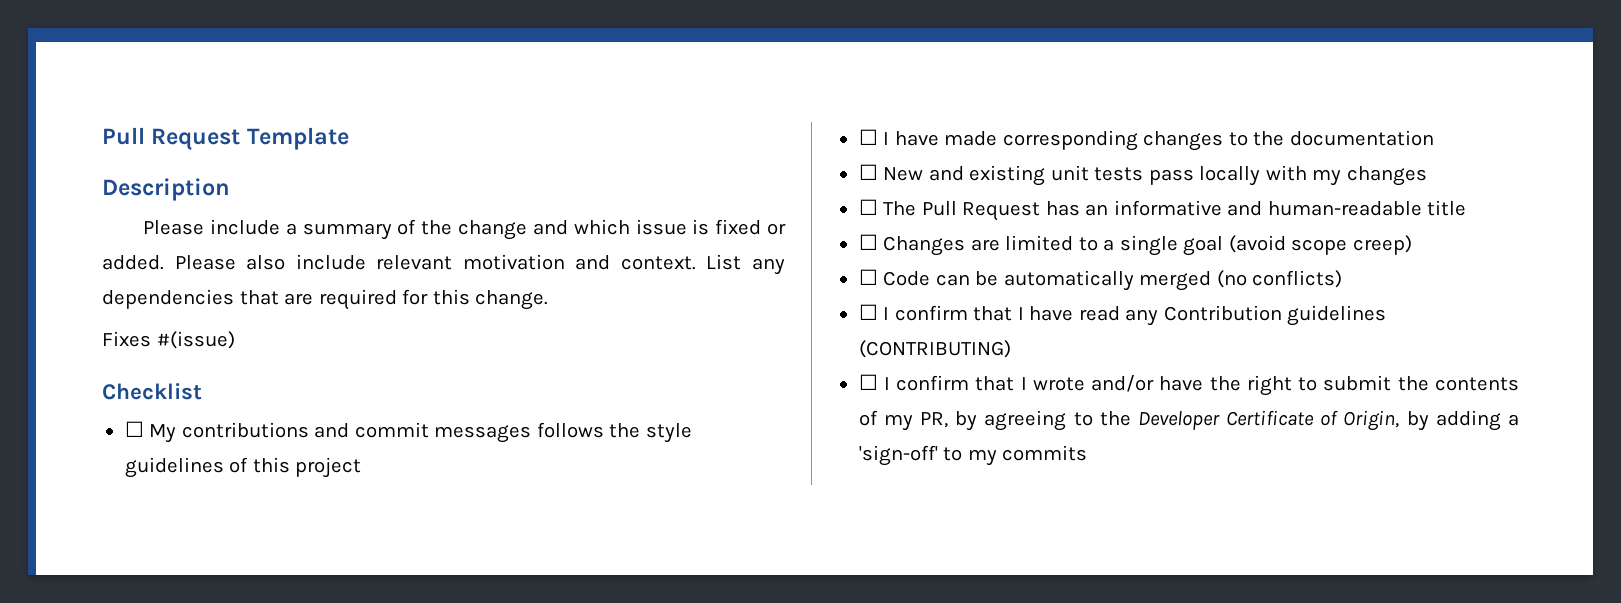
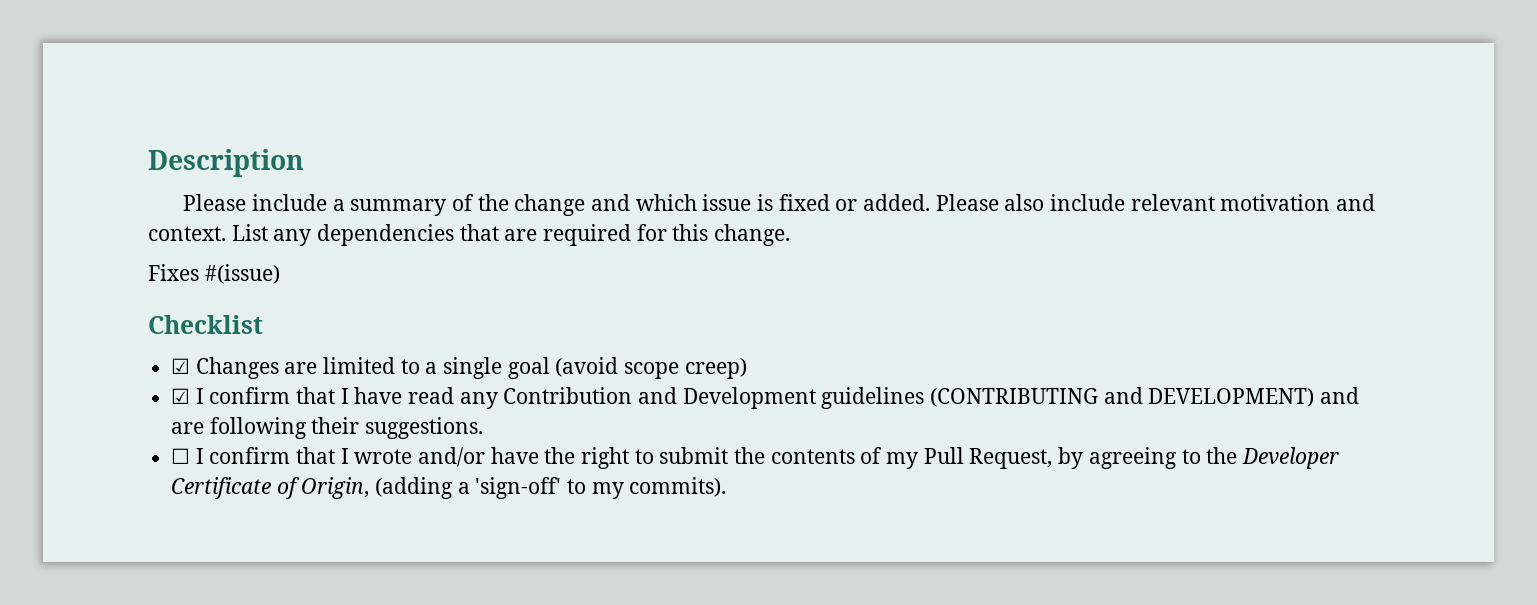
- Pull Request Template
- ☐ My contributions and commit messages follows the style guidelines of this project
- ☐ I have made corresponding changes to the documentation
- ☐ New and existing unit tests pass locally with my changes
- ☐ The Pull Request has an informative and human-readable title
- ☐ Changes are limited to a single goal (avoid scope creep)
+ ☑ Changes are limited to a single goal (avoid scope creep)
- ☐ Code can be automatically merged (no conflicts)
- ☐ I confirm that I have read any Contribution guidelines (CONTRIBUTING)
+ ☑ I confirm that I have read any Contribution and Development guidelines (CONTRIBUTING and DEVELOPMENT) and are following their suggestions.
- ☐ I confirm that I wrote and/or have the right to submit the contents of my PR, by agreeing to the Developer Certificate of Origin, by adding a 'sign-off' to my commits
+ ☐ I confirm that I wrote and/or have the right to submit the contents of my Pull Request, by agreeing to the Developer Certificate of Origin, (adding a 'sign-off' to my commits).

